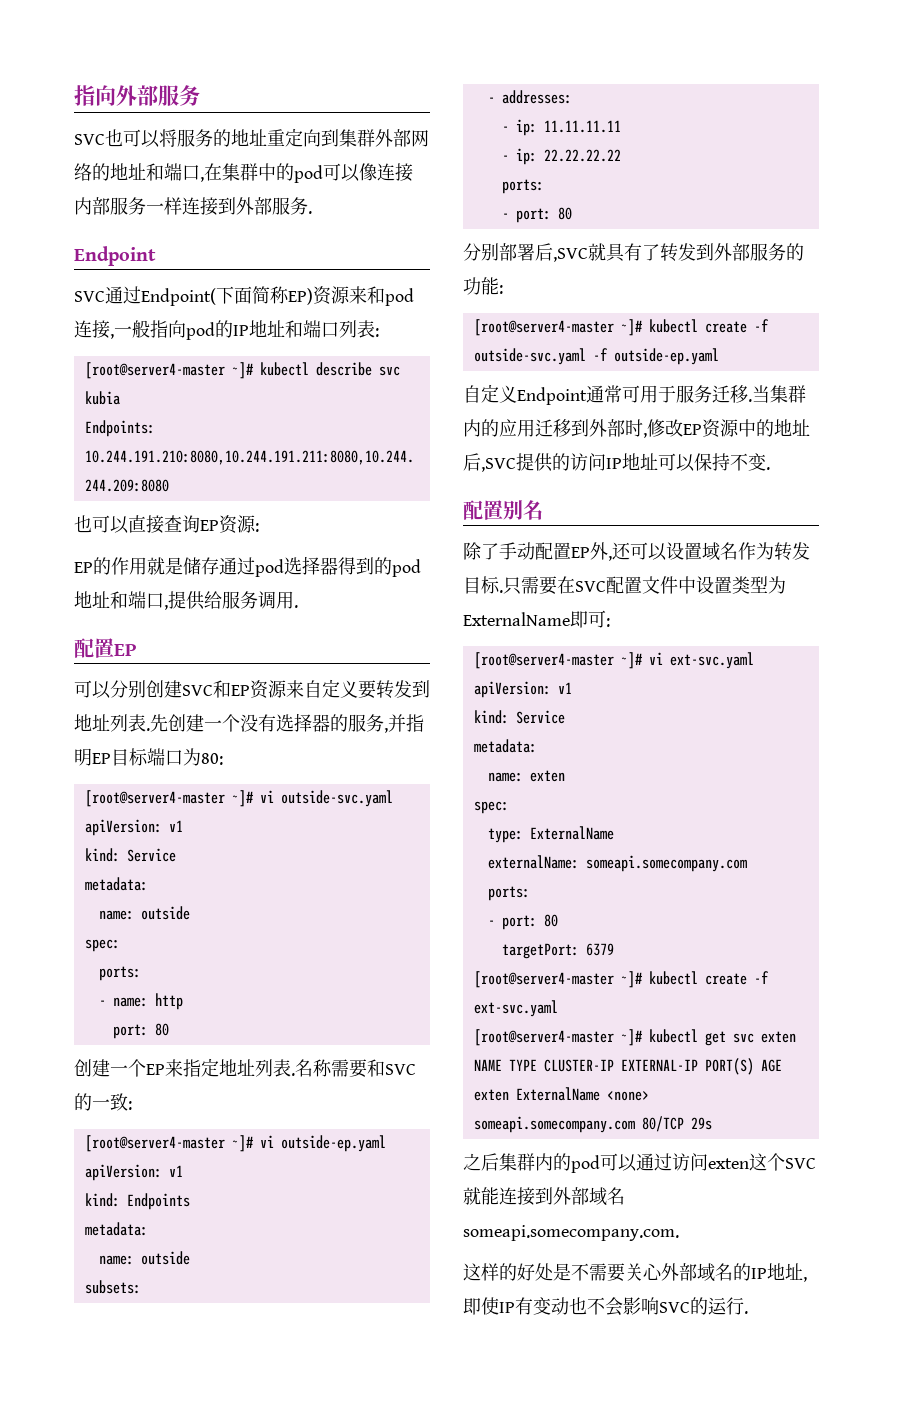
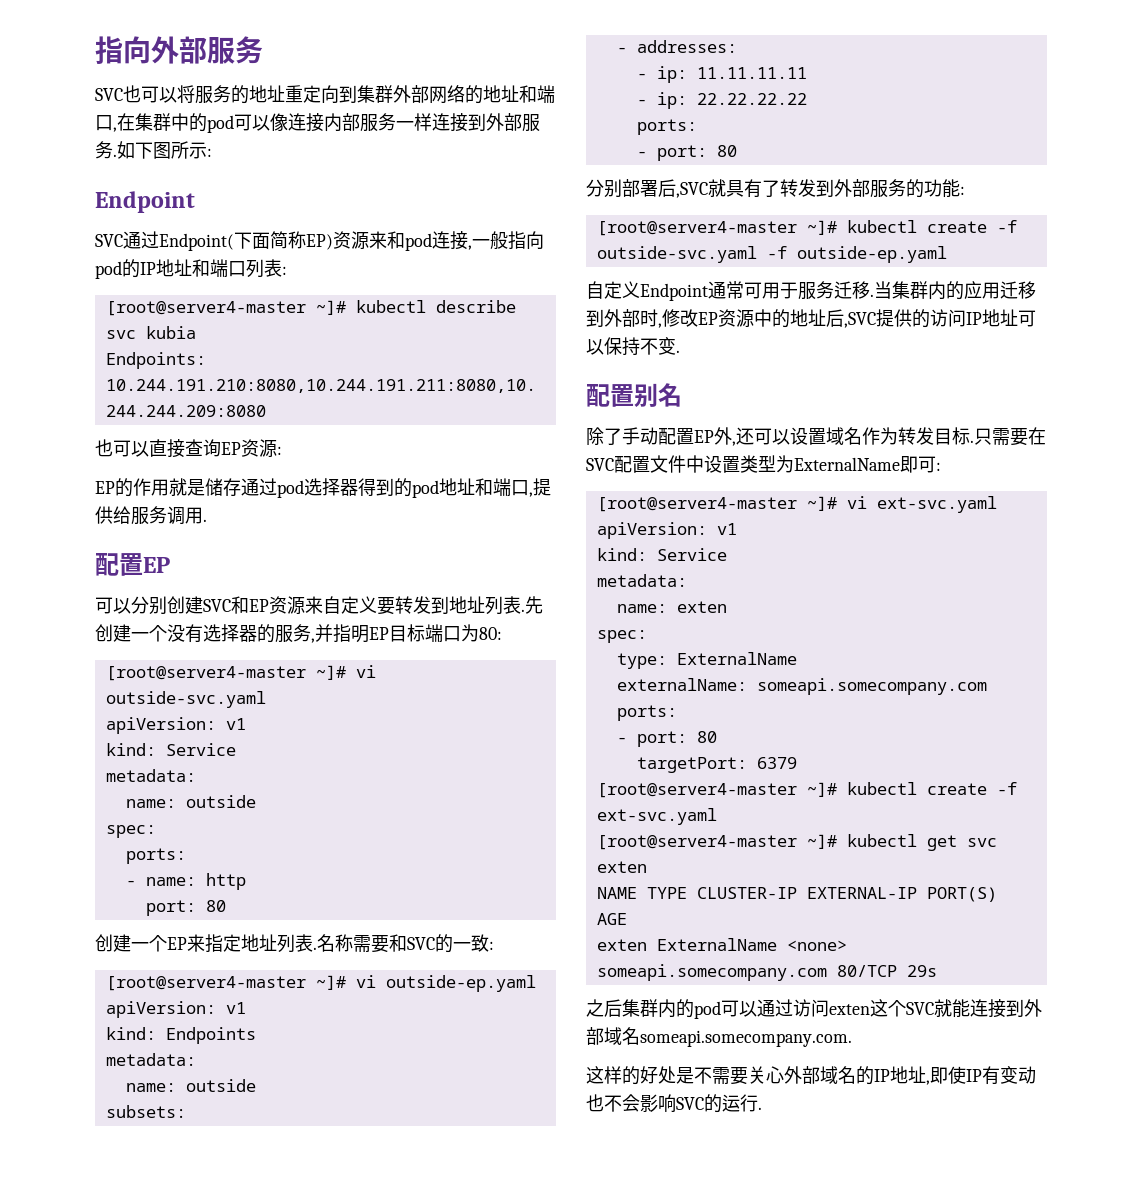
+ 如下图所示:

